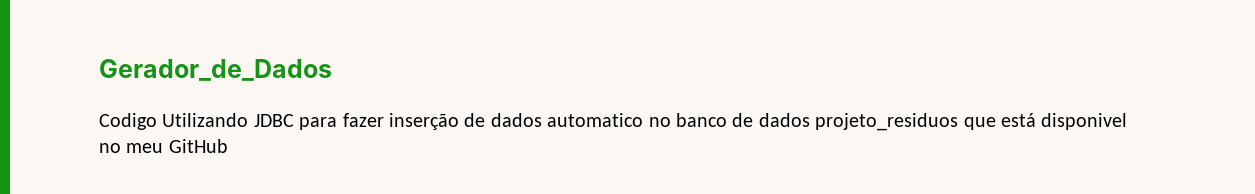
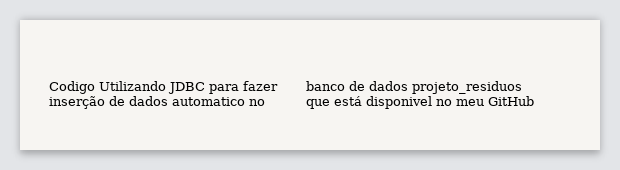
- Gerador_de_Dados

